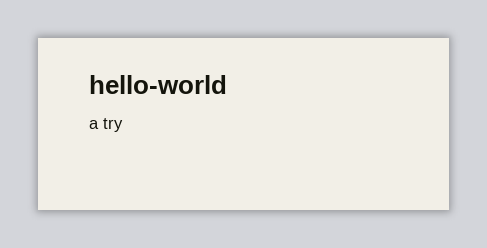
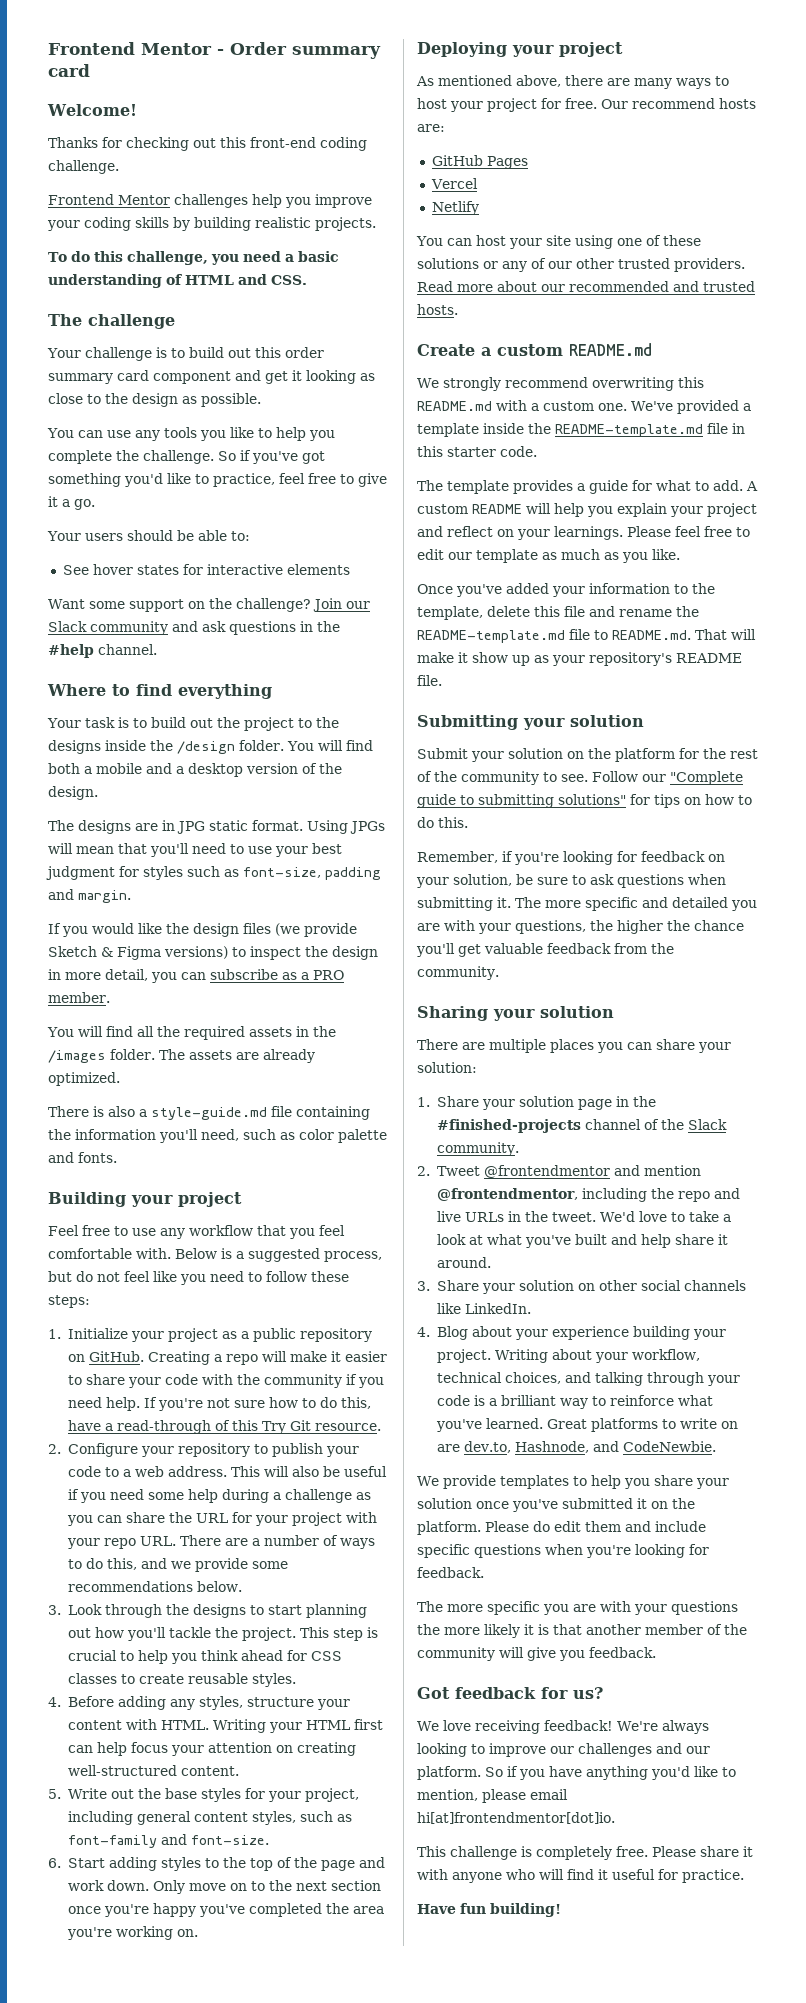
- hello-world
- a try
+ Frontend Mentor - Order summary card
+ Welcome!
+ Thanks for checking out this front-end coding challenge.
+ Frontend Mentor challenges help you improve your coding skills by building realistic projects.
+ To do this challenge, you need a basic understanding of HTML and CSS.
+ The challenge
+ Your challenge is to build out this order summary card component and get it looking as close to the design as possible.
+ You can use any tools you like to help you complete the challenge. So if you've got something you'd like to practice, feel free to give it a go.
+ Your users should be able to:
+ See hover states for interactive elements
+ Want some support on the challenge? Join our Slack community and ask questions in the #help channel.
+ Where to find everything
+ Your task is to build out the project to the designs inside the /design folder. You will find both a mobile and a desktop version of the design.
+ The designs are in JPG static format. Using JPGs will mean that you'll need to use your best judgment for styles such as font-size, padding and margin.
+ If you would like the design files (we provide Sketch & Figma versions) to inspect the design in more detail, you can subscribe as a PRO member.
+ You will find all the required assets in the /images folder. The assets are already optimized.
+ There is also a style-guide.md file containing the information you'll need, such as color palette and fonts.
+ Building your project
+ Feel free to use any workflow that you feel comfortable with. Below is a suggested process, but do not feel like you need to follow these steps:
+ 1. Initialize your project as a public repository on GitHub. Creating a repo will make it easier to share your code with the community if you need help. If you're not sure how to do this, have a read-through of this Try Git resource.
+ 2. Configure your repository to publish your code to a web address. This will also be useful if you need some help during a challenge as you can share the URL for your project with your repo URL. There are a number of ways to do this, and we provide some recommendations below.
+ 3. Look through the designs to start planning out how you'll tackle the project. This step is crucial to help you think ahead for CSS classes to create reusable styles.
+ 4. Before adding any styles, structure your content with HTML. Writing your HTML first can help focus your attention on creating well-structured content.
+ 5. Write out the base styles for your project, including general content styles, such as font-family and font-size.
+ 6. Start adding styles to the top of the page and work down. Only move on to the next section once you're happy you've completed the area you're working on.
+ Deploying your project
+ As mentioned above, there are many ways to host your project for free. Our recommend hosts are:
+ GitHub Pages
+ Vercel
+ Netlify
+ You can host your site using one of these solutions or any of our other trusted providers. Read more about our recommended and trusted hosts.
+ Create a custom README.md
+ We strongly recommend overwriting this README.md with a custom one. We've provided a template inside the README-template.md file in this starter code.
+ The template provides a guide for what to add. A custom README will help you explain your project and reflect on your learnings. Please feel free to edit our template as much as you like.
+ Once you've added your information to the template, delete this file and rename the README-template.md file to README.md. That will make it show up as your repository's README file.
+ Submitting your solution
+ Submit your solution on the platform for the rest of the community to see. Follow our "Complete guide to submitting solutions" for tips on how to do this.
+ Remember, if you're looking for feedback on your solution, be sure to ask questions when submitting it. The more specific and detailed you are with your questions, the higher the chance you'll get valuable feedback from the community.
+ Sharing your solution
+ There are multiple places you can share your solution:
+ 1. Share your solution page in the #finished-projects channel of the Slack community.
+ 2. Tweet @frontendmentor and mention @frontendmentor, including the repo and live URLs in the tweet. We'd love to take a look at what you've built and help share it around.
+ 3. Share your solution on other social channels like LinkedIn.
+ 4. Blog about your experience building your project. Writing about your workflow, technical choices, and talking through your code is a brilliant way to reinforce what you've learned. Great platforms to write on are dev.to, Hashnode, and CodeNewbie.
+ We provide templates to help you share your solution once you've submitted it on the platform. Please do edit them and include specific questions when you're looking for feedback.
+ The more specific you are with your questions the more likely it is that another member of the community will give you feedback.
+ Got feedback for us?
+ We love receiving feedback! We're always looking to improve our challenges and our platform. So if you have anything you'd like to mention, please email hi[at]frontendmentor[dot]io.
+ This challenge is completely free. Please share it with anyone who will find it useful for practice.
+ Have fun building!

